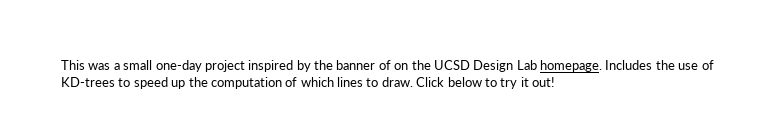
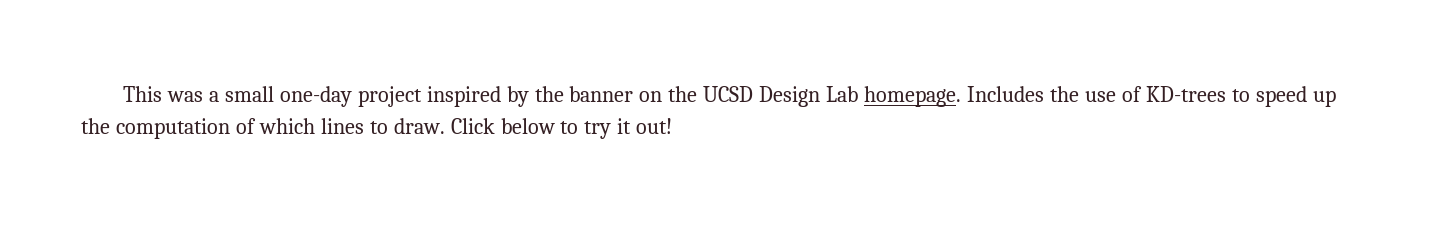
- This was a small one-day project inspired by the banner of on the UCSD Design Lab homepage.
+ This was a small one-day project inspired by the banner on the UCSD Design Lab homepage.

